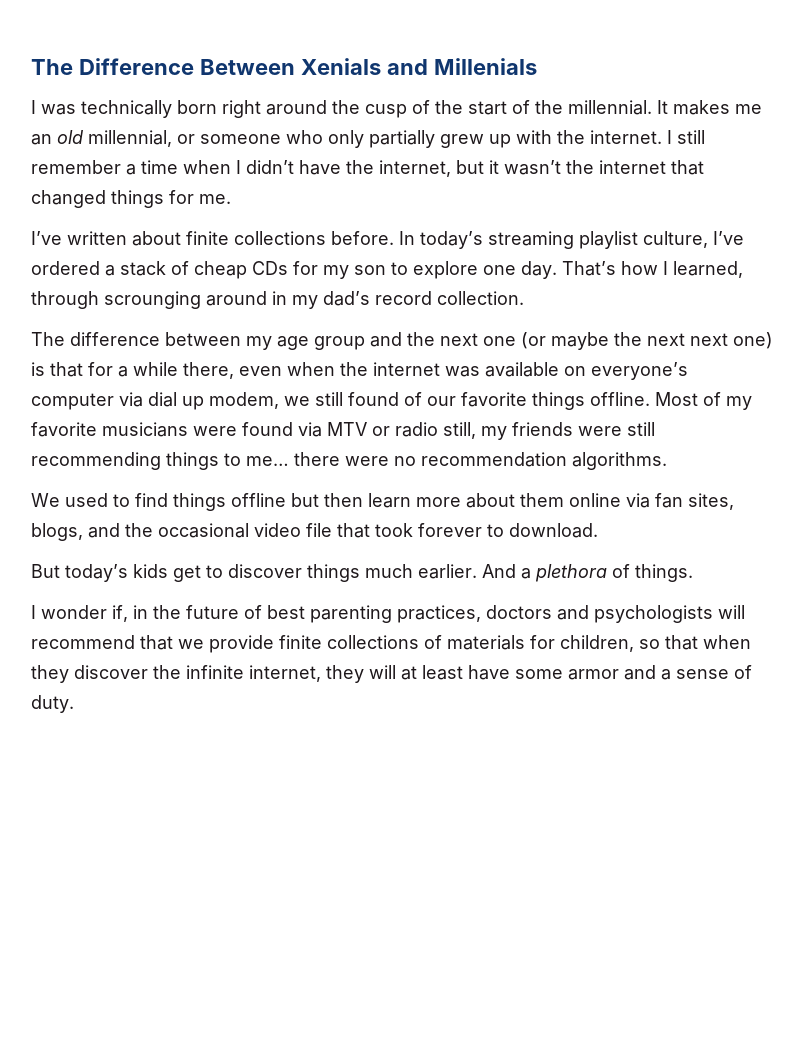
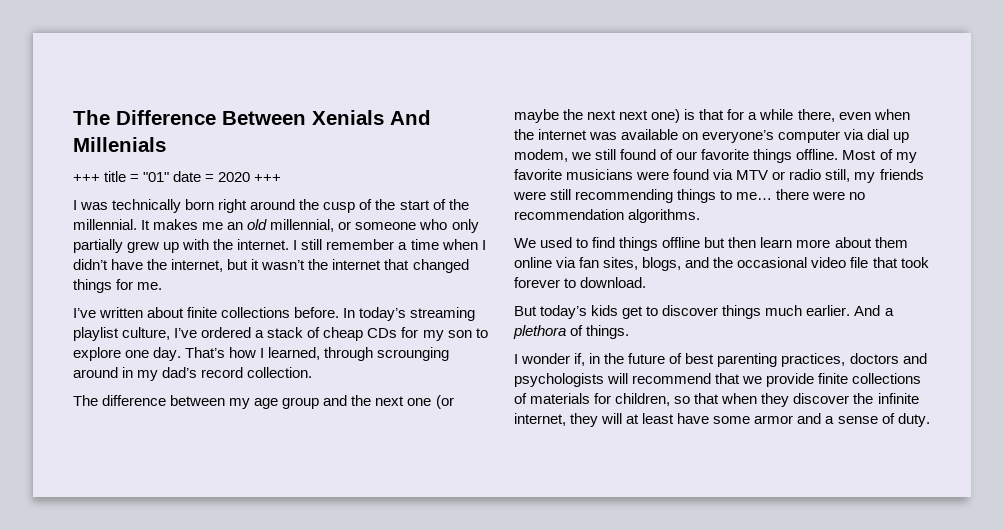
- The Difference Between Xenials and Millenials
+ The Difference Between Xenials And Millenials
+ +++ title = "01" date = 2020 +++

